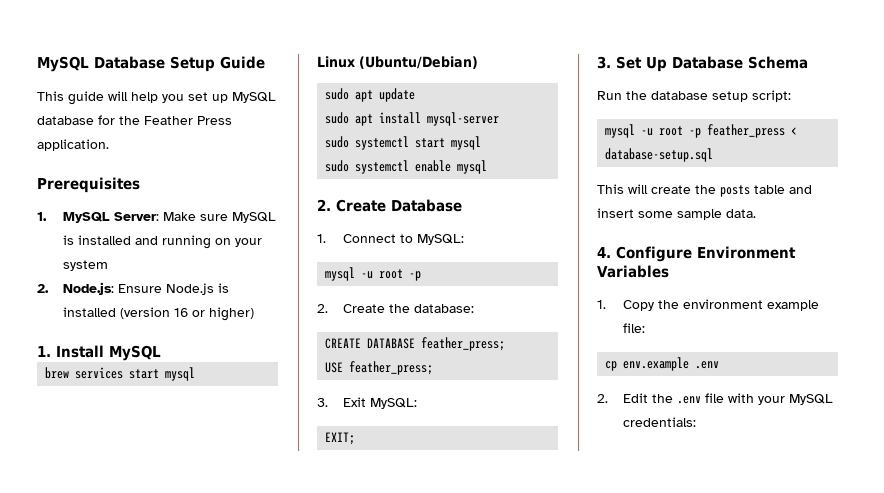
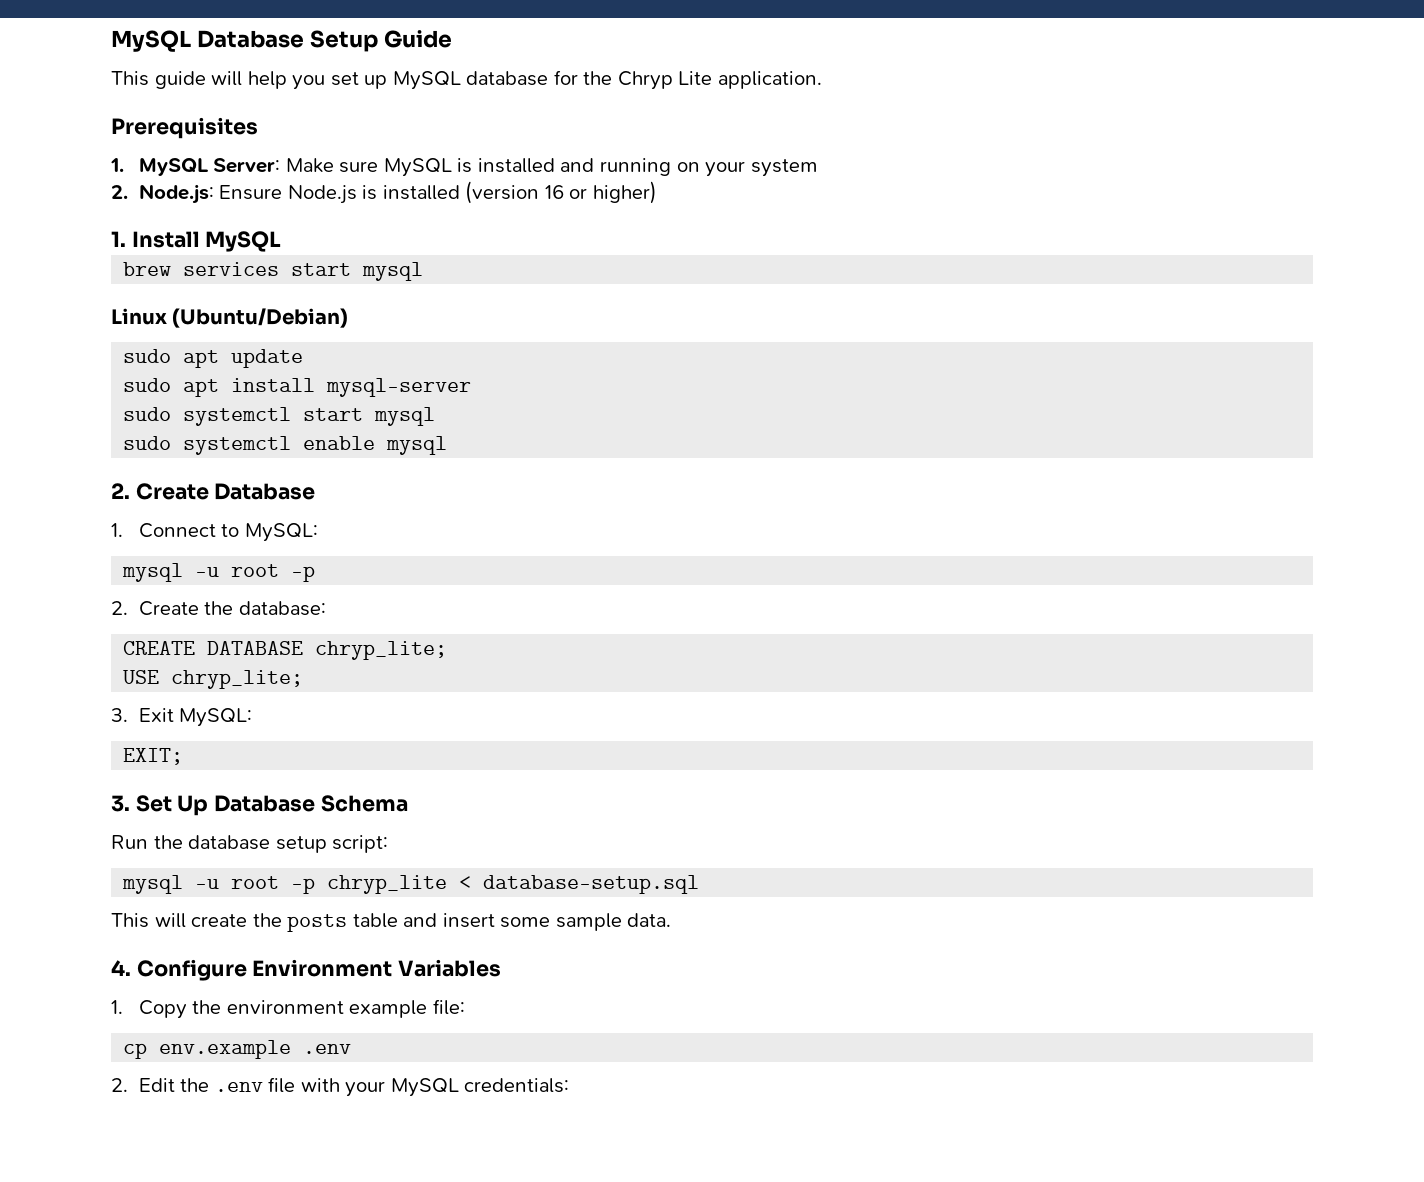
- This guide will help you set up MySQL database for the Feather Press application.
+ This guide will help you set up MySQL database for the Chryp Lite application.
- CREATE DATABASE feather_press;
+ CREATE DATABASE chryp_lite;
- USE feather_press;
+ USE chryp_lite;
- mysql -u root -p feather_press < database-setup.sql
+ mysql -u root -p chryp_lite < database-setup.sql

